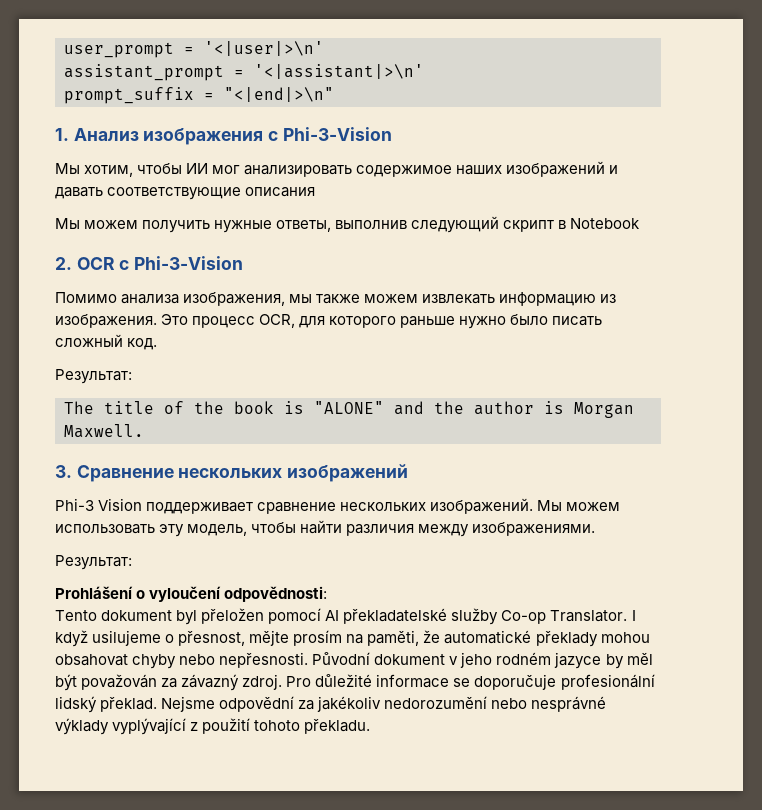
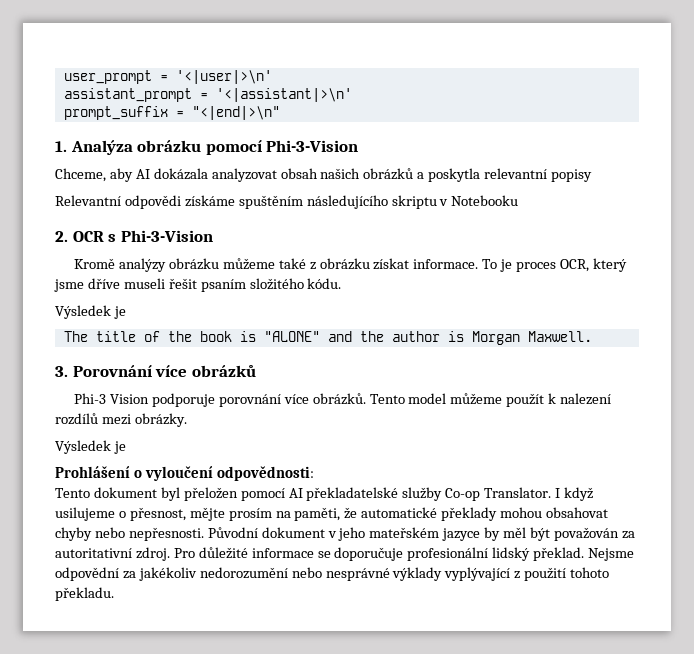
- 1. Анализ изображения с Phi-3-Vision
- Мы хотим, чтобы ИИ мог анализировать содержимое наших изображений и давать соответствующие описания
- Мы можем получить нужные ответы, выполнив следующий скрипт в Notebook
+ 1. Analýza obrázku pomocí Phi-3-Vision
+ Chceme, aby AI dokázala analyzovat obsah našich obrázků a poskytla relevantní popisy
+ Relevantní odpovědi získáme spuštěním následujícího skriptu v Notebooku
- 2. OCR с Phi-3-Vision
- Помимо анализа изображения, мы также можем извлекать информацию из изображения. Это процесс OCR, для которого раньше нужно было писать сложный код.
- Результат:
+ 2. OCR s Phi-3-Vision
+ Kromě analýzy obrázku můžeme také z obrázku získat informace. To je proces OCR, který jsme dříve museli řešit psaním složitého kódu.
+ Výsledek je
- 3. Сравнение нескольких изображений
+ 3. Porovnání více obrázků
- Phi-3 Vision поддерживает сравнение нескольких изображений. Мы можем использовать эту модель, чтобы найти различия между изображениями.
- Результат:
+ Phi-3 Vision podporuje porovnání více obrázků. Tento model můžeme použít k nalezení rozdílů mezi obrázky.
+ Výsledek je
- Původní dokument v jeho rodném jazyce by měl být považován za závazný zdroj.
+ Původní dokument v jeho mateřském jazyce by měl být považován za autoritativní zdroj.

